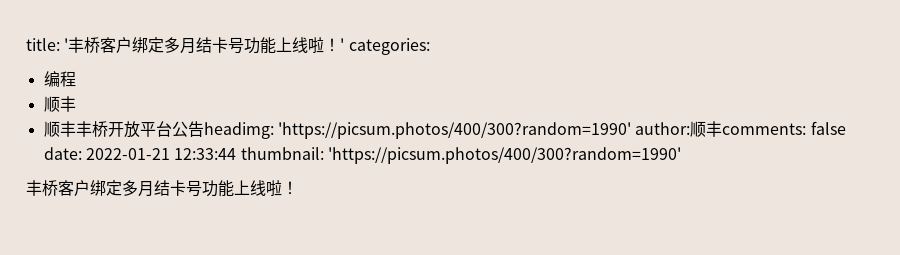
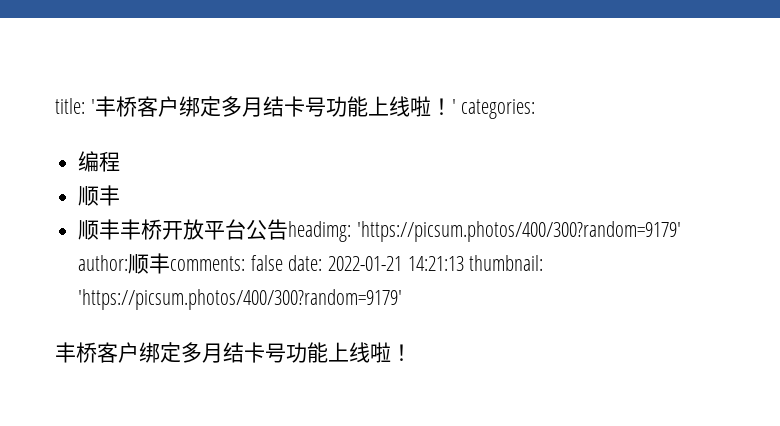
- 顺丰丰桥开放平台公告headimg: 'https://picsum.photos/400/300?random=1990' author:顺丰comments: false date: 2022-01-21 12:33:44 thumbnail: 'https://picsum.photos/400/300?random=1990'
+ 顺丰丰桥开放平台公告headimg: 'https://picsum.photos/400/300?random=9179' author:顺丰comments: false date: 2022-01-21 14:21:13 thumbnail: 'https://picsum.photos/400/300?random=9179'

